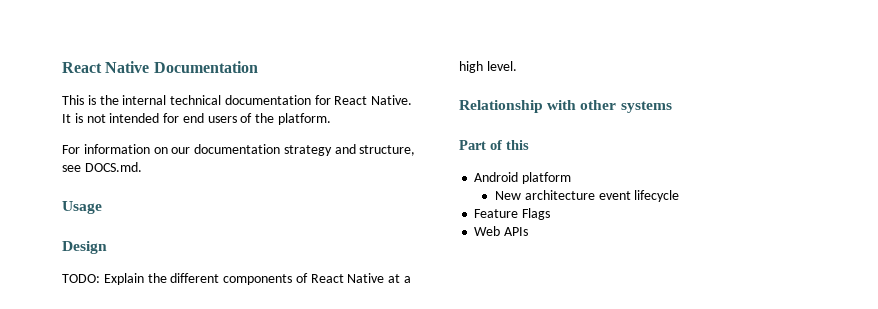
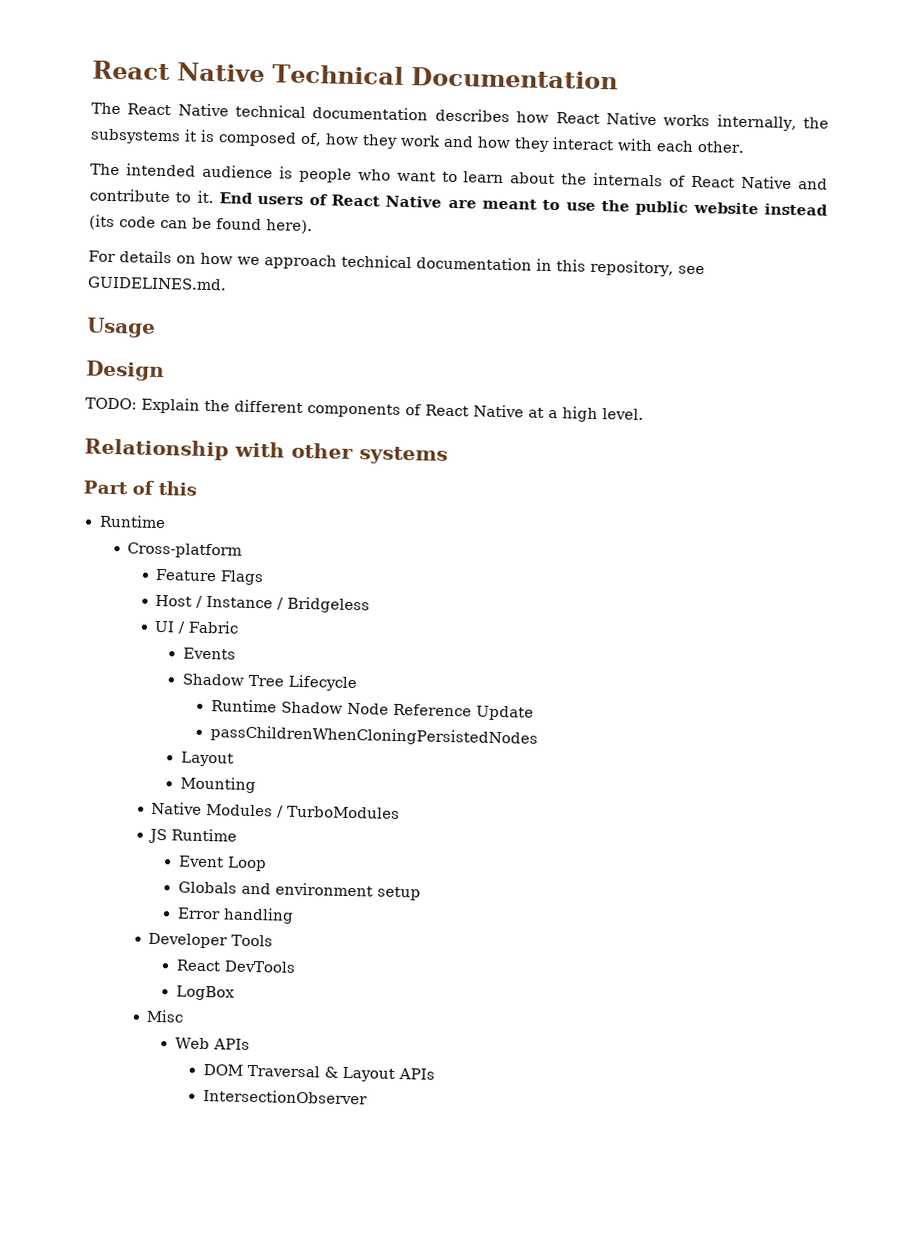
- React Native Documentation
+ React Native Technical Documentation
- This is the internal technical documentation for React Native. It is not intended for end users of the platform.
- For information on our documentation strategy and structure, see DOCS.md.
+ The React Native technical documentation describes how React Native works internally, the subsystems it is composed of, how they work and how they interact with each other.
+ The intended audience is people who want to learn about the internals of React Native and contribute to it. End users of React Native are meant to use the public website instead (its code can be found here).
+ For details on how we approach technical documentation in this repository, see GUIDELINES.md.
  Part of this
- Android platform
- New architecture event lifecycle
+ Runtime
+ Cross-platform
  Feature Flags
+ Host / Instance / Bridgeless
+ UI / Fabric
+ Events
+ Shadow Tree Lifecycle
+ Runtime Shadow Node Reference Update
+ passChildrenWhenCloningPersistedNodes
+ Layout
+ Mounting
+ Native Modules / TurboModules
+ JS Runtime
+ Event Loop
+ Globals and environment setup
+ Error handling
+ Developer Tools
+ React DevTools
+ LogBox
+ Misc
  Web APIs
+ DOM Traversal & Layout APIs
+ IntersectionObserver

